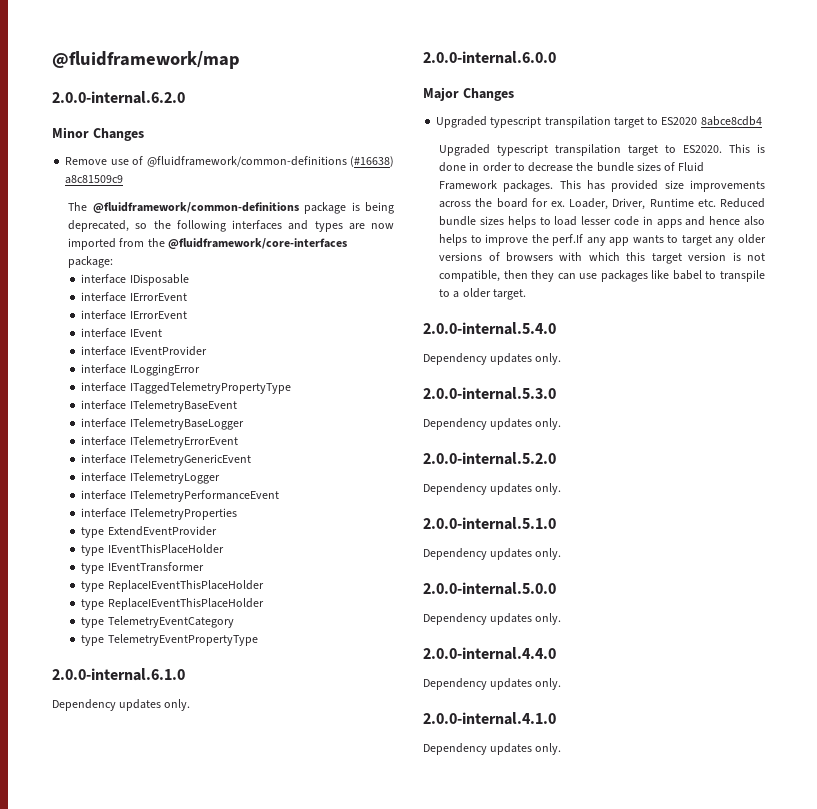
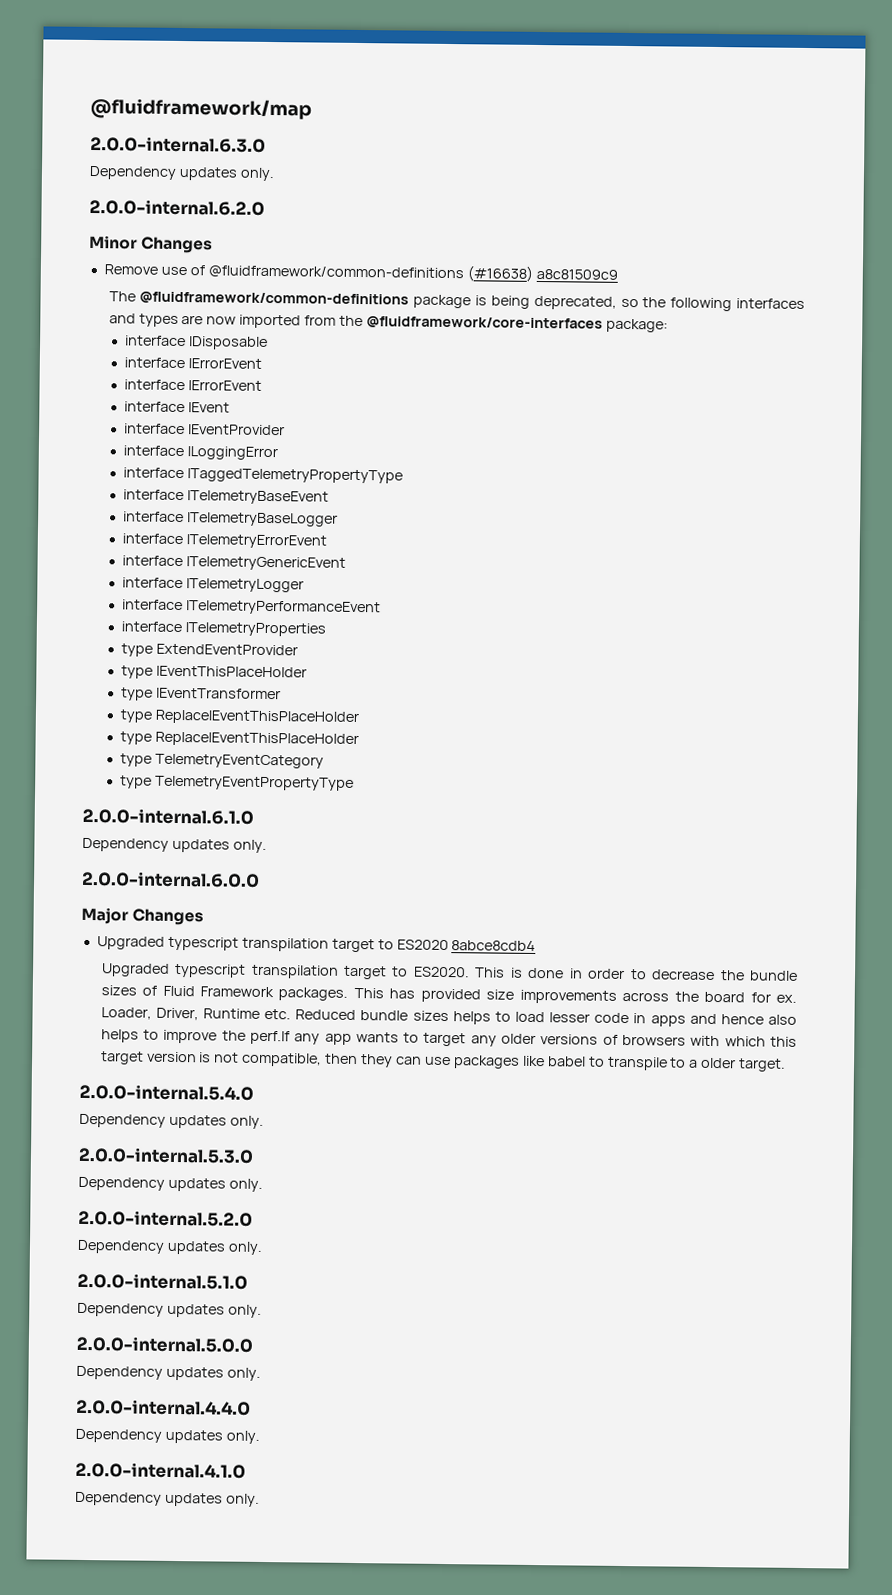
+ 2.0.0-internal.6.3.0
+ Dependency updates only.

